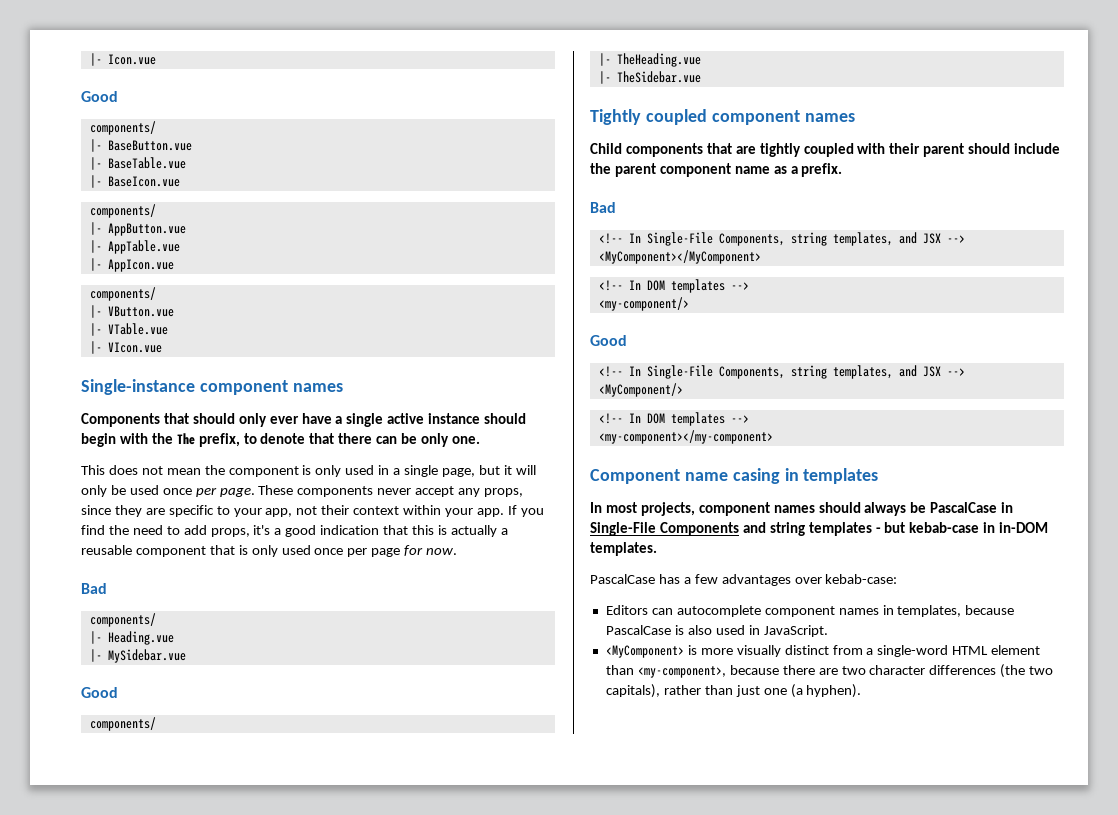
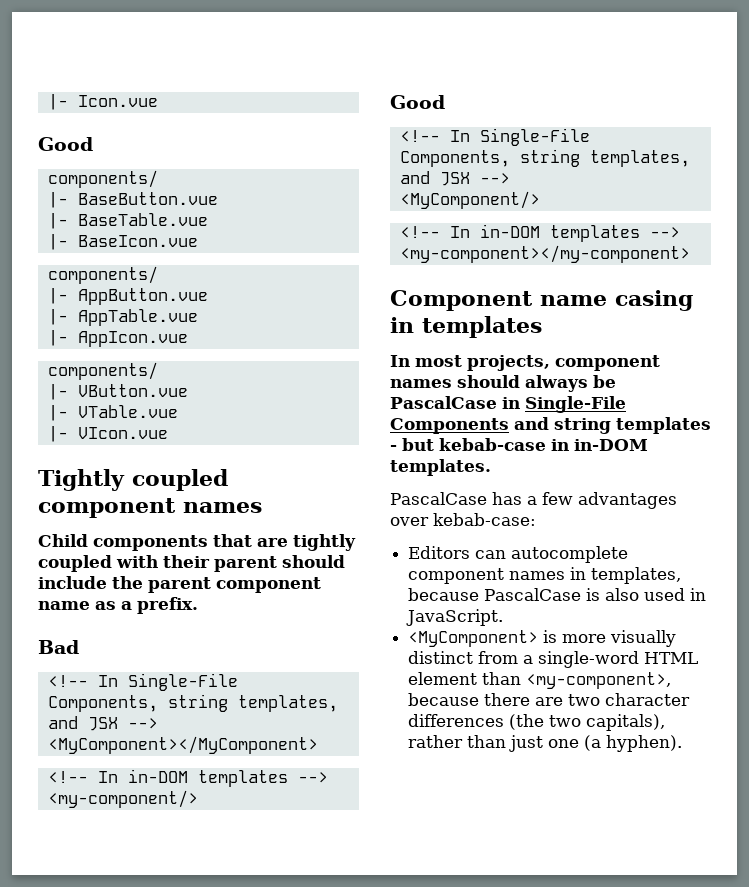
- Single-instance component names
- Components that should only ever have a single active instance should begin with the The prefix, to denote that there can be only one.
- This does not mean the component is only used in a single page, but it will only be used once per page. These components never accept any props, since they are specific to your app, not their context within your app. If you find the need to add props, it's a good indication that this is actually a reusable component that is only used once per page for now.
- Bad
- components/
- |- Heading.vue
- |- MySidebar.vue
- Good
- components/
- |- TheHeading.vue
- |- TheSidebar.vue
  <MyComponent></MyComponent>
- <!-- In DOM templates -->
+ <!-- In in-DOM templates -->
  <MyComponent/>
- <!-- In DOM templates -->
+ <!-- In in-DOM templates -->

